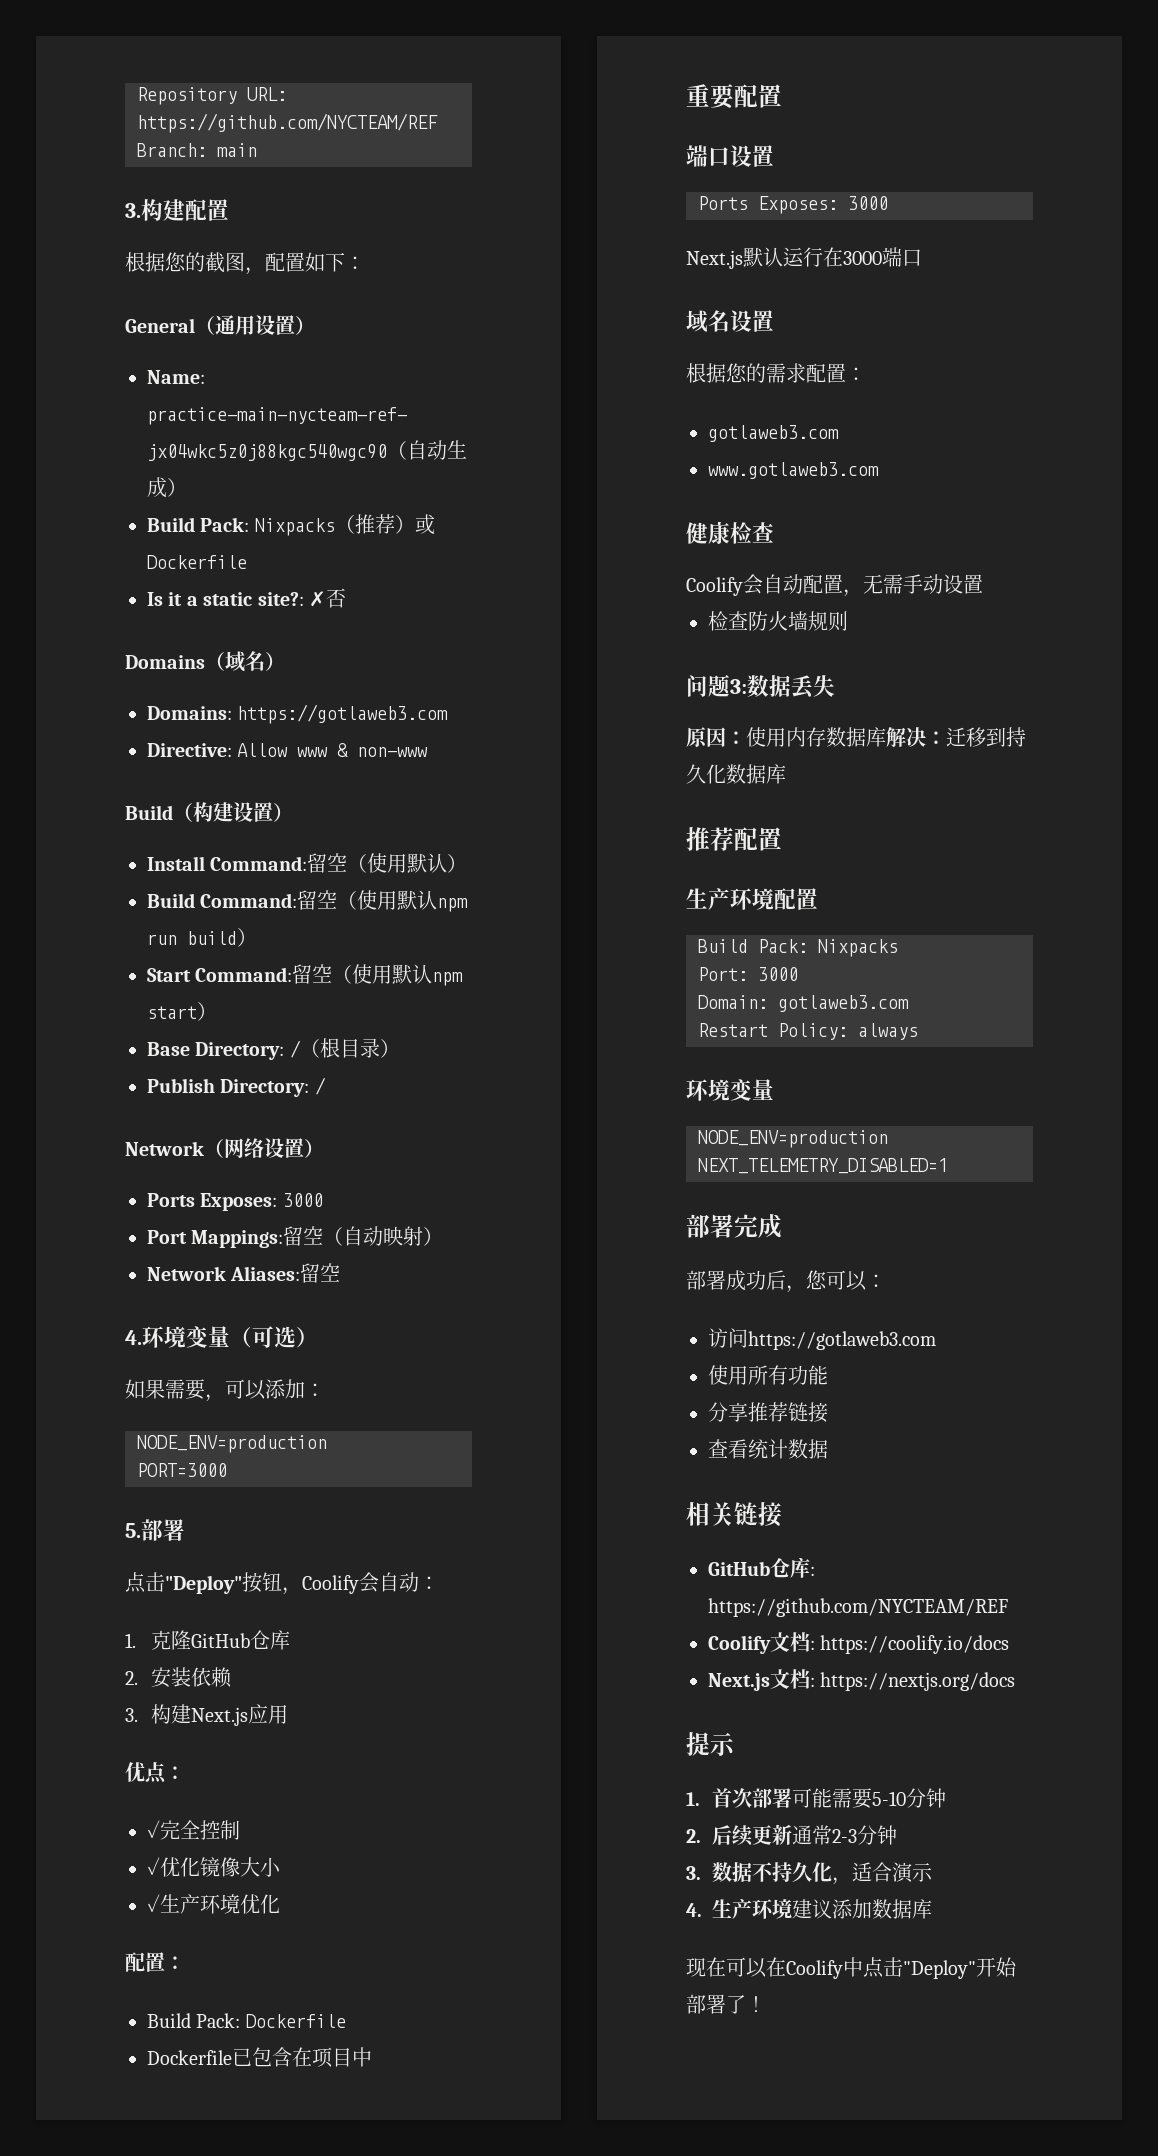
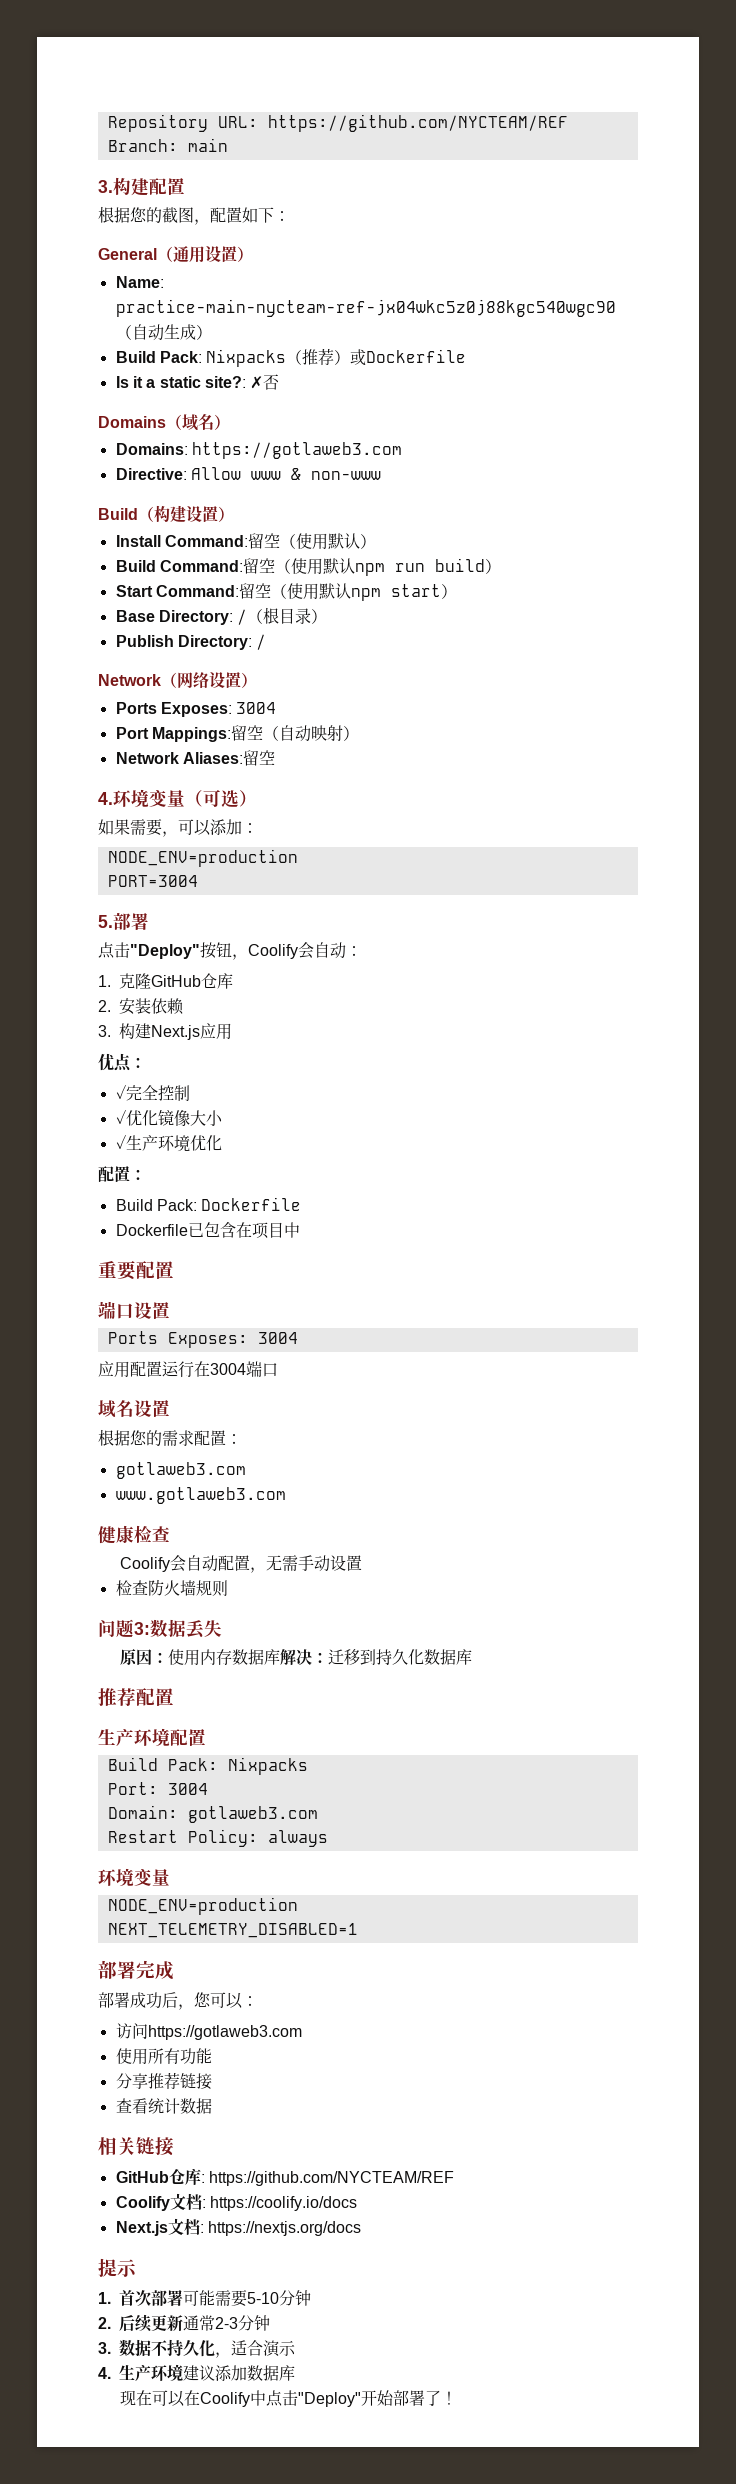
  Network（网络设置）
- Ports Exposes: 3000
+ Ports Exposes: 3004
- PORT=3000
+ PORT=3004
  端口设置
- Ports Exposes: 3000
- Next.js默认运行在3000端口
+ Ports Exposes: 3004
+ 应用配置运行在3004端口
- Port: 3000
+ Port: 3004

